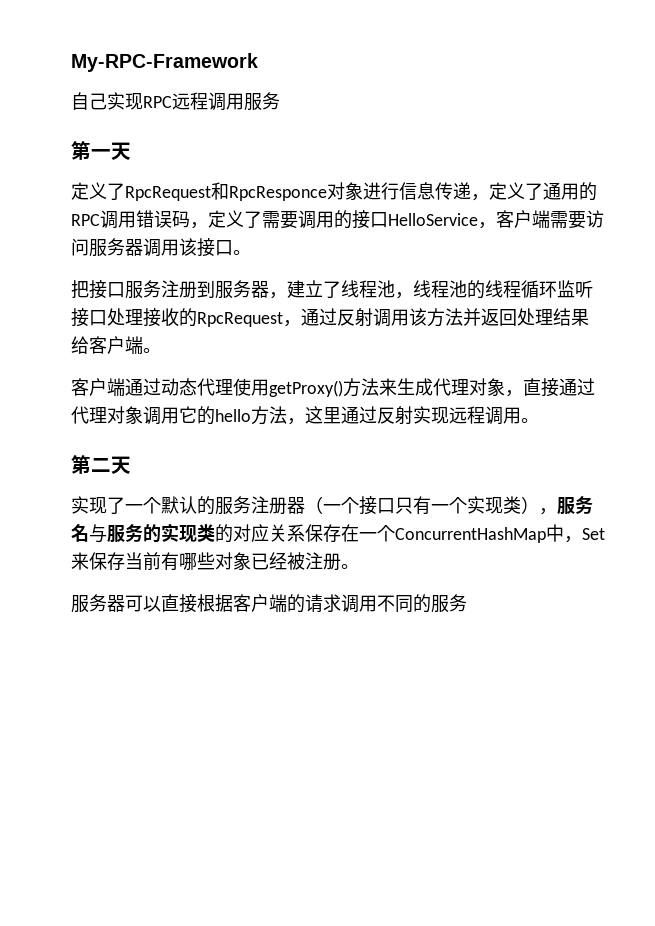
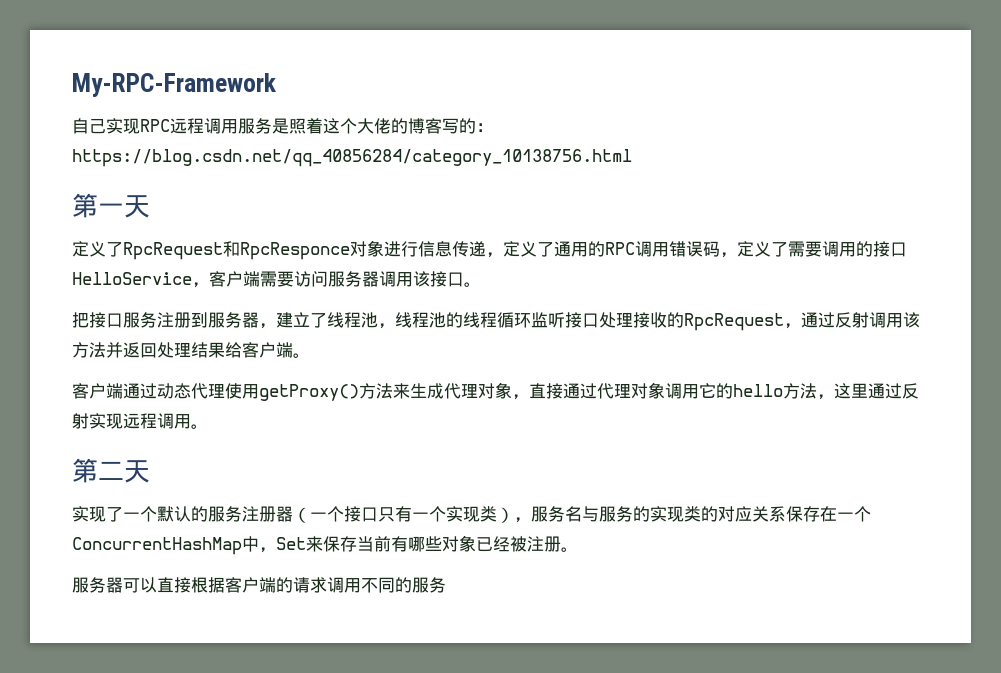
- 自己实现RPC远程调用服务
+ 自己实现RPC远程调用服务是照着这个大佬的博客写的：https://blog.csdn.net/qq_40856284/category_10138756.html

